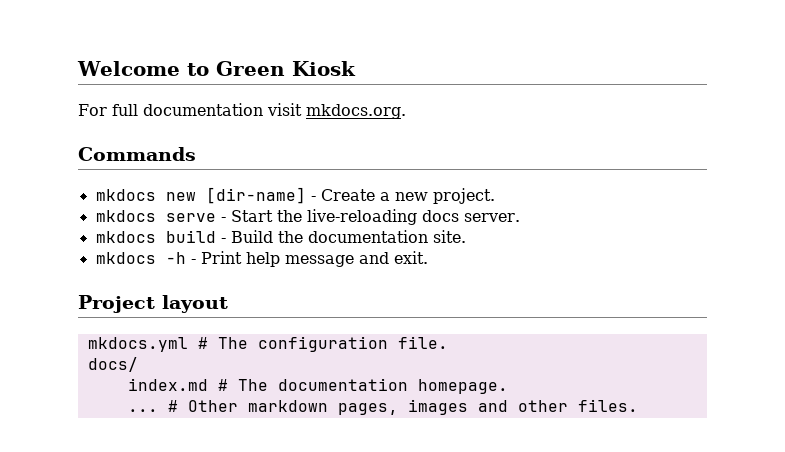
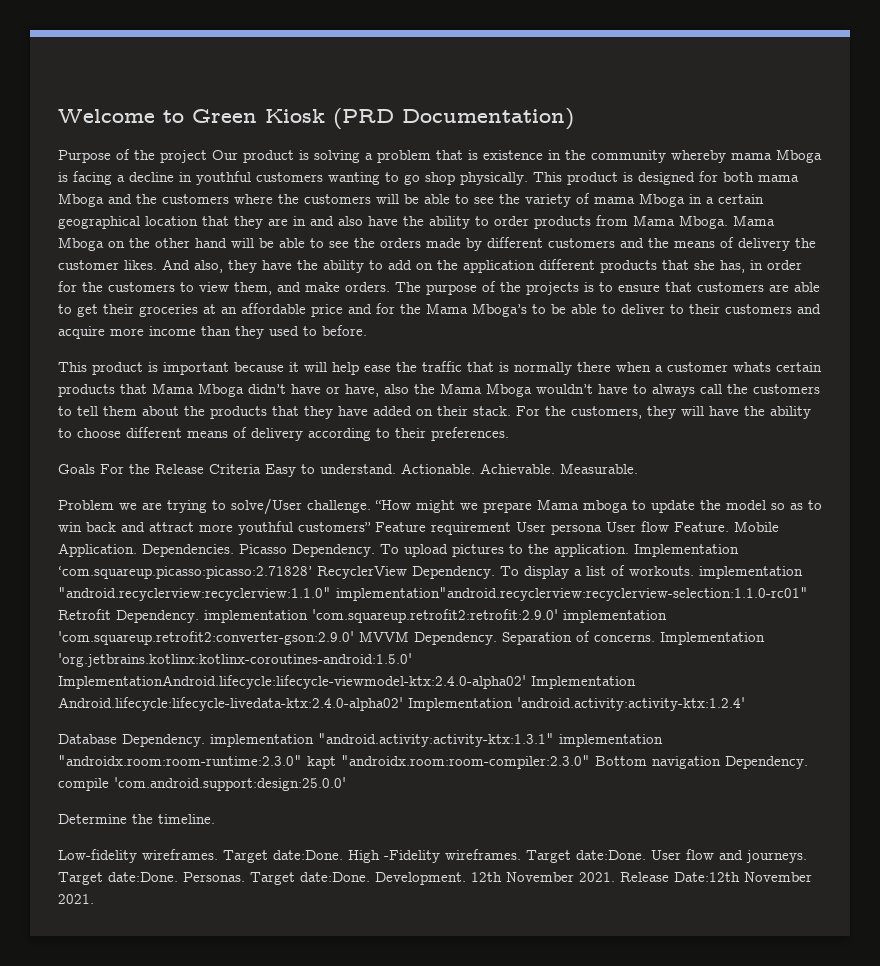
- Welcome to Green Kiosk
- For full documentation visit mkdocs.org.
- Commands
- mkdocs new [dir-name] - Create a new project.
- mkdocs serve - Start the live-reloading docs server.
- mkdocs build - Build the documentation site.
- mkdocs -h - Print help message and exit.
- Project layout
- mkdocs.yml # The configuration file.
- docs/
- index.md # The documentation homepage.
- ... # Other markdown pages, images and other files.
+ Welcome to Green Kiosk (PRD Documentation)
+ Purpose of the project Our product is solving a problem that is existence in the community whereby mama Mboga is facing a decline in youthful customers wanting to go shop physically. This product is designed for both mama Mboga and the customers where the customers will be able to see the variety of mama Mboga in a certain geographical location that they are in and also have the ability to order products from Mama Mboga. Mama Mboga on the other hand will be able to see the orders made by different customers and the means of delivery the customer likes. And also, they have the ability to add on the application different products that she has, in order for the customers to view them, and make orders. The purpose of the projects is to ensure that customers are able to get their groceries at an affordable price and for the Mama Mboga’s to be able to deliver to their customers and acquire more income than they used to before.
+ This product is important because it will help ease the traffic that is normally there when a customer whats certain products that Mama Mboga didn’t have or have, also the Mama Mboga wouldn’t have to always call the customers to tell them about the products that they have added on their stack. For the customers, they will have the ability to choose different means of delivery according to their preferences.
+ Goals For the Release Criteria Easy to understand. Actionable. Achievable. Measurable.
+ Problem we are trying to solve/User challenge. “How might we prepare Mama mboga to update the model so as to win back and attract more youthful customers” Feature requirement User persona User flow Feature. Mobile Application. Dependencies. Picasso Dependency. To upload pictures to the application. Implementation ‘com.squareup.picasso:picasso:2.71828’ RecyclerView Dependency. To display a list of workouts. implementation "android.recyclerview:recyclerview:1.1.0" implementation"android.recyclerview:recyclerview-selection:1.1.0-rc01" Retrofit Dependency. implementation 'com.squareup.retrofit2:retrofit:2.9.0' implementation 'com.squareup.retrofit2:converter-gson:2.9.0' MVVM Dependency. Separation of concerns. Implementation 'org.jetbrains.kotlinx:kotlinx-coroutines-android:1.5.0' ImplementationAndroid.lifecycle:lifecycle-viewmodel-ktx:2.4.0-alpha02' Implementation Android.lifecycle:lifecycle-livedata-ktx:2.4.0-alpha02' Implementation 'android.activity:activity-ktx:1.2.4'
+ Database Dependency. implementation "android.activity:activity-ktx:1.3.1" implementation "androidx.room:room-runtime:2.3.0" kapt "androidx.room:room-compiler:2.3.0" Bottom navigation Dependency. compile 'com.android.support:design:25.0.0'
+ Determine the timeline.
+ Low-fidelity wireframes. Target date:Done. High -Fidelity wireframes. Target date:Done. User flow and journeys. Target date:Done. Personas. Target date:Done. Development. 12th November 2021. Release Date:12th November 2021.

